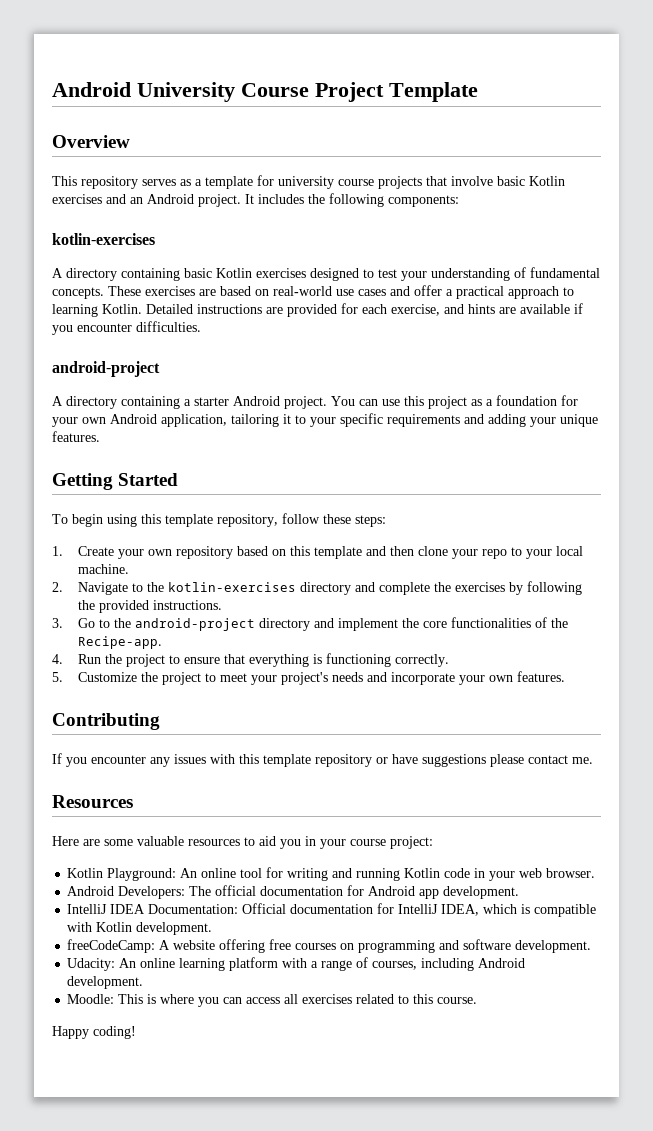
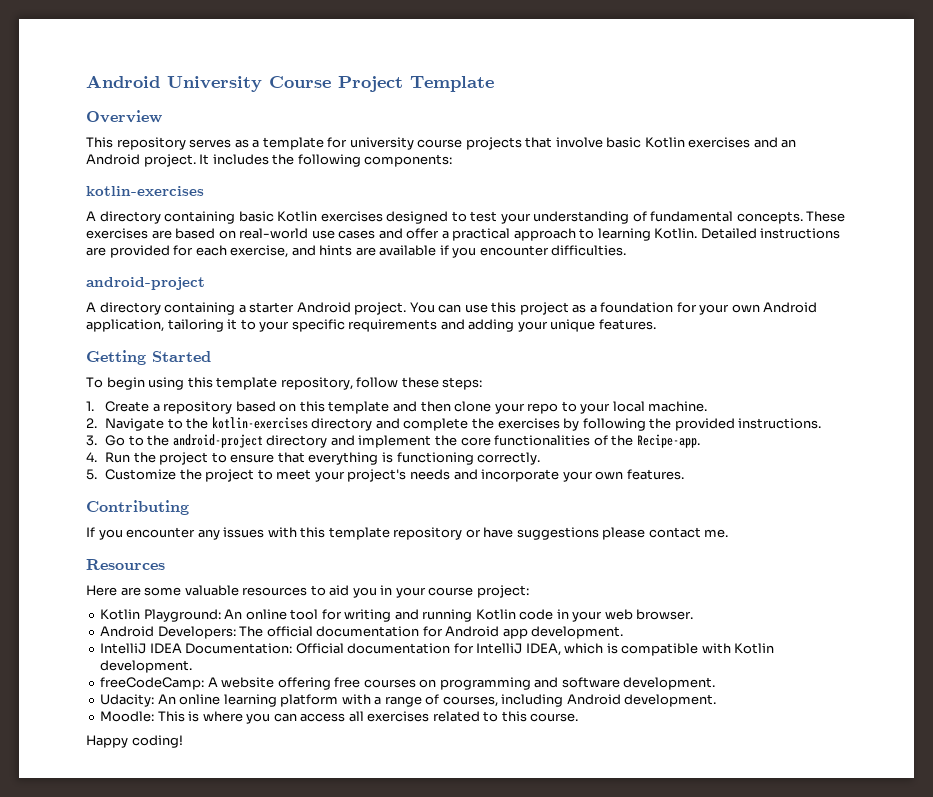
- 1. Create your own repository based on this template and then clone your repo to your local machine.
+ 1. Create a repository based on this template and then clone your repo to your local machine.

